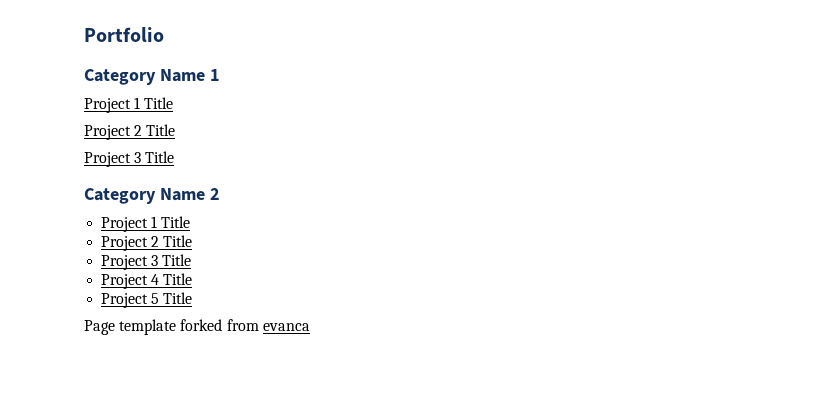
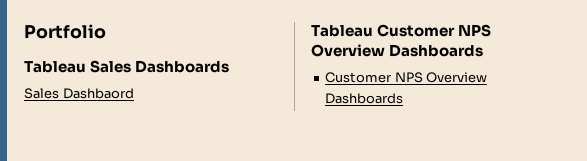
- Category Name 1
- Project 1 Title
- Project 2 Title
- Project 3 Title
- Category Name 2
- Project 1 Title
- Project 2 Title
- Project 3 Title
- Project 4 Title
- Project 5 Title
- Page template forked from evanca
+ Tableau Sales Dashboards
+ Sales Dashbaord
+ Tableau Customer NPS Overview Dashboards
+ Customer NPS Overview Dashboards

